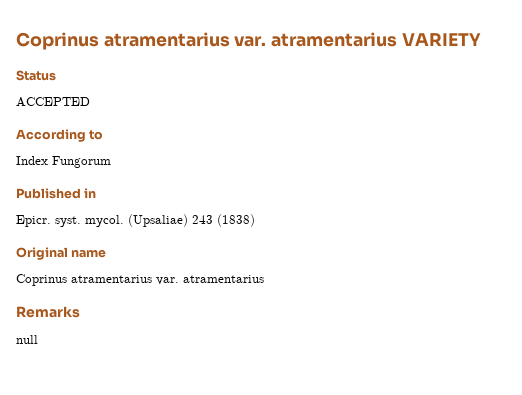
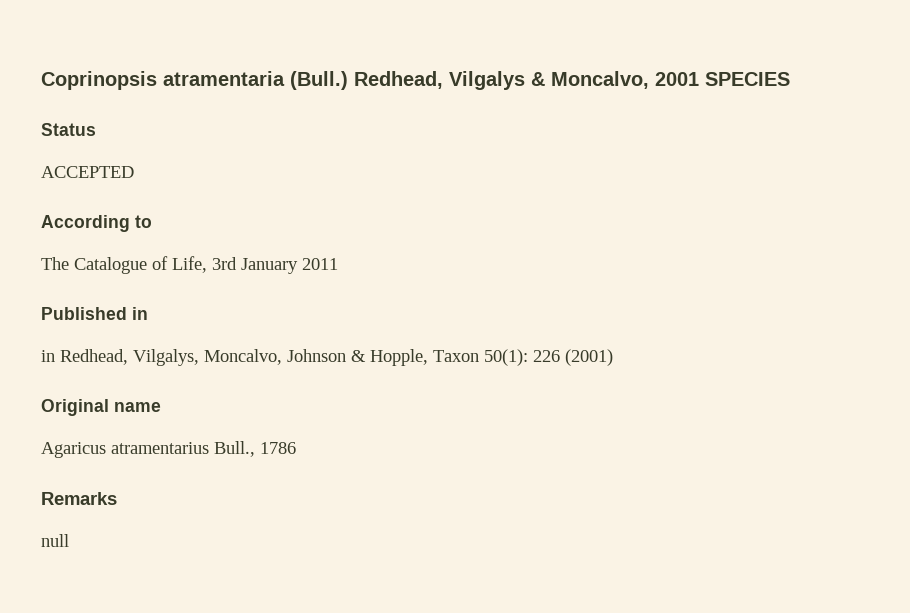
- Coprinus atramentarius var. atramentarius VARIETY
+ Coprinopsis atramentaria (Bull.) Redhead, Vilgalys & Moncalvo, 2001 SPECIES
  Status
  ACCEPTED
  According to
- Index Fungorum
+ The Catalogue of Life, 3rd January 2011
  Published in
- Epicr. syst. mycol. (Upsaliae) 243 (1838)
+ in Redhead, Vilgalys, Moncalvo, Johnson & Hopple, Taxon 50(1): 226 (2001)
  Original name
- Coprinus atramentarius var. atramentarius
+ Agaricus atramentarius Bull., 1786

